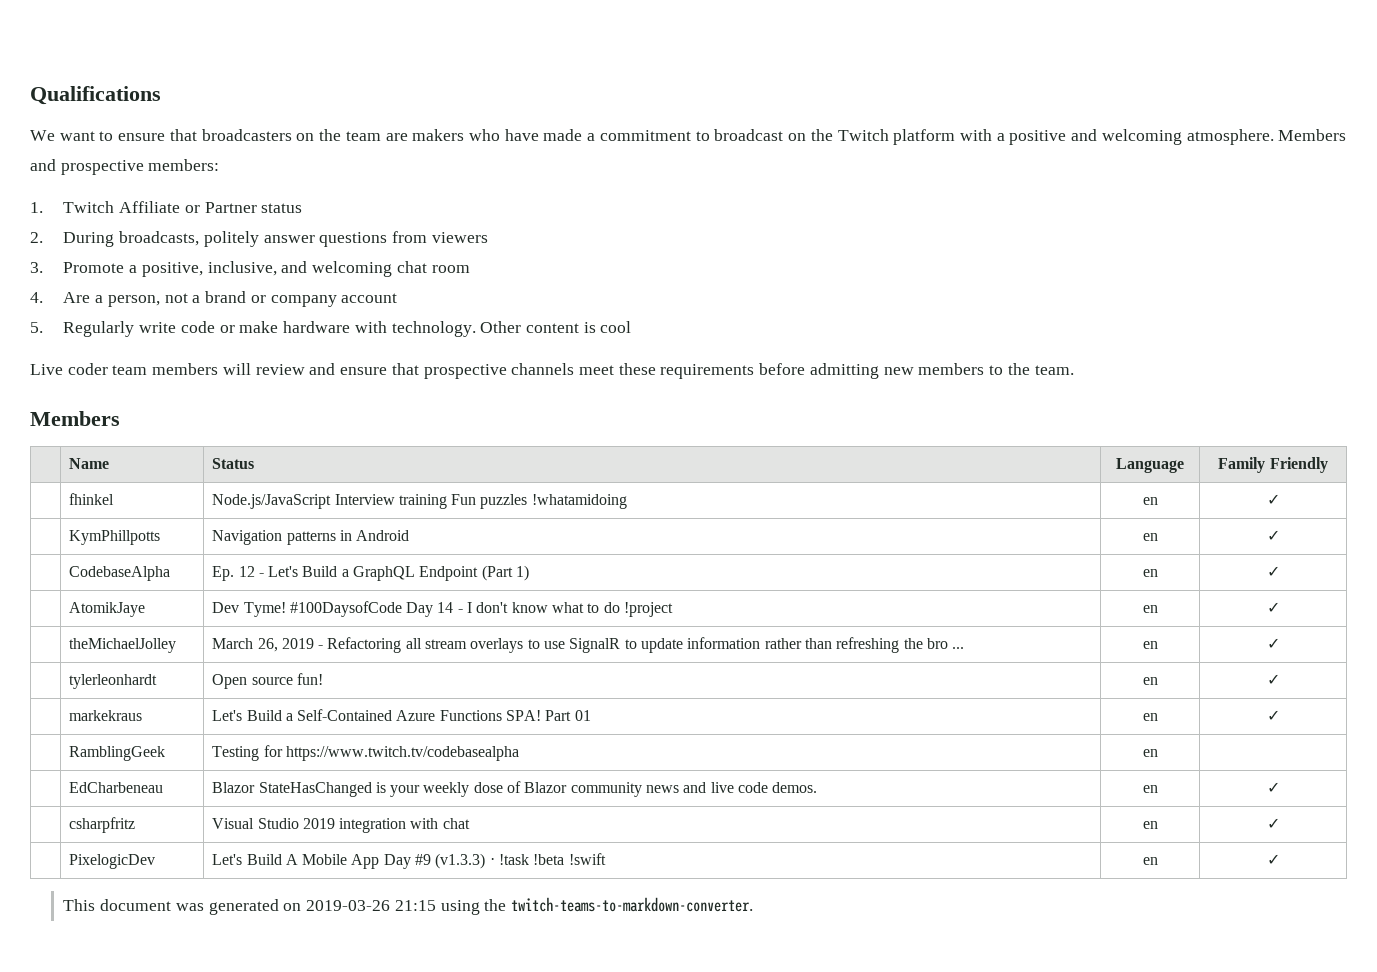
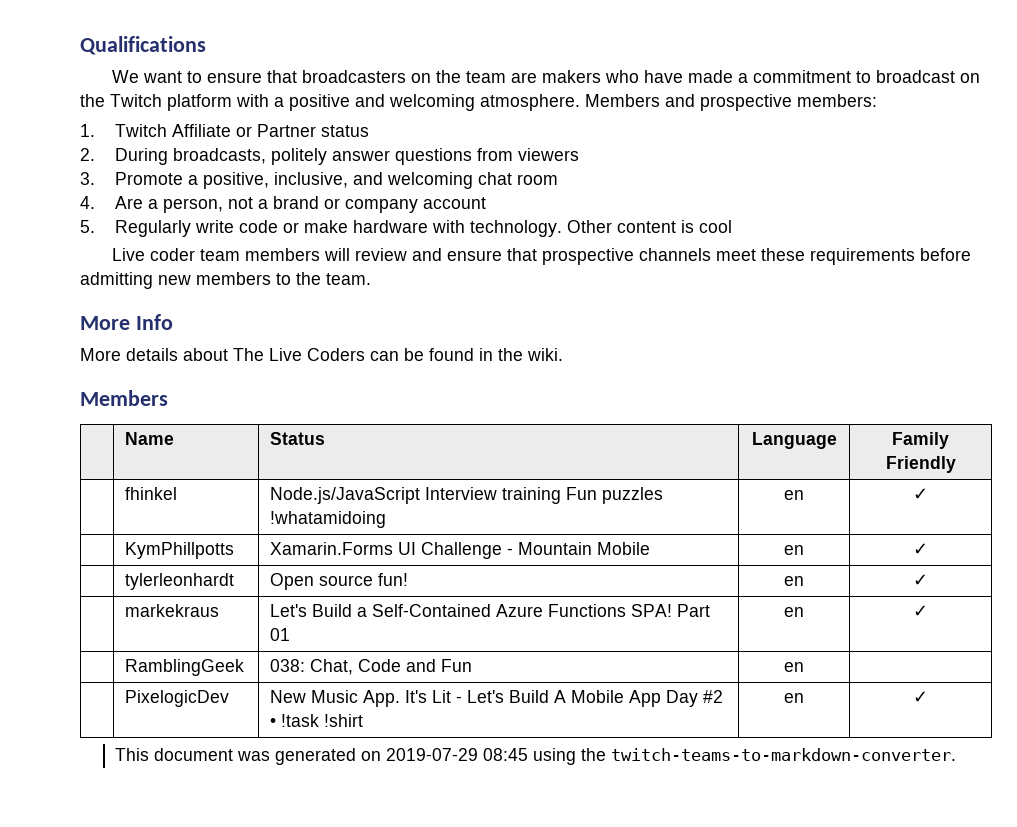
+ More Info
+ More details about The Live Coders can be found in the wiki.
- | KymPhillpotts | Navigation patterns in Android | en | ✓
- | CodebaseAlpha | Ep. 12 - Let's Build a GraphQL Endpoint (Part 1) | en | ✓
- | AtomikJaye | Dev Tyme! #100DaysofCode Day 14 - I don't know what to do !project | en | ✓
- | theMichaelJolley | March 26, 2019 - Refactoring all stream overlays to use SignalR to update information rather than refreshing the bro ... | en | ✓
+ | KymPhillpotts | Xamarin.Forms UI Challenge - Mountain Mobile | en | ✓
- | RamblingGeek | Testing for https://www.twitch.tv/codebasealpha | en |
- | EdCharbeneau | Blazor StateHasChanged is your weekly dose of Blazor community news and live code demos. | en | ✓
- | csharpfritz | Visual Studio 2019 integration with chat | en | ✓
- | PixelogicDev | Let's Build A Mobile App Day #9 (v1.3.3) · !task !beta !swift | en | ✓
+ | RamblingGeek | 038: Chat, Code and Fun | en |
+ | PixelogicDev | New Music App. It's Lit - Let's Build A Mobile App Day #2 • !task !shirt | en | ✓
- This document was generated on 2019-03-26 21:15 using the twitch-teams-to-markdown-converter.
+ This document was generated on 2019-07-29 08:45 using the twitch-teams-to-markdown-converter.

